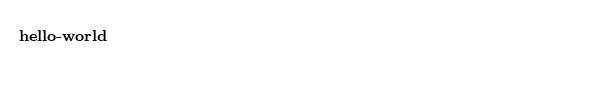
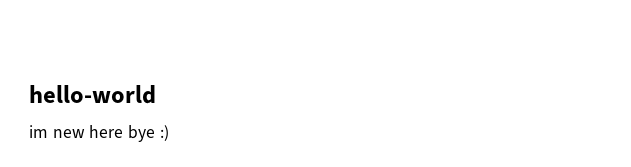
+ im new here bye :)

